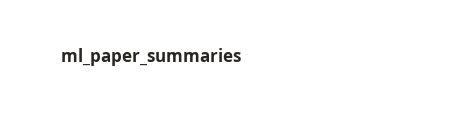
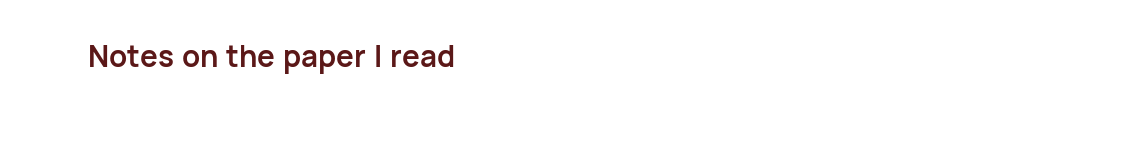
- ml_paper_summaries
+ Notes on the paper I read

